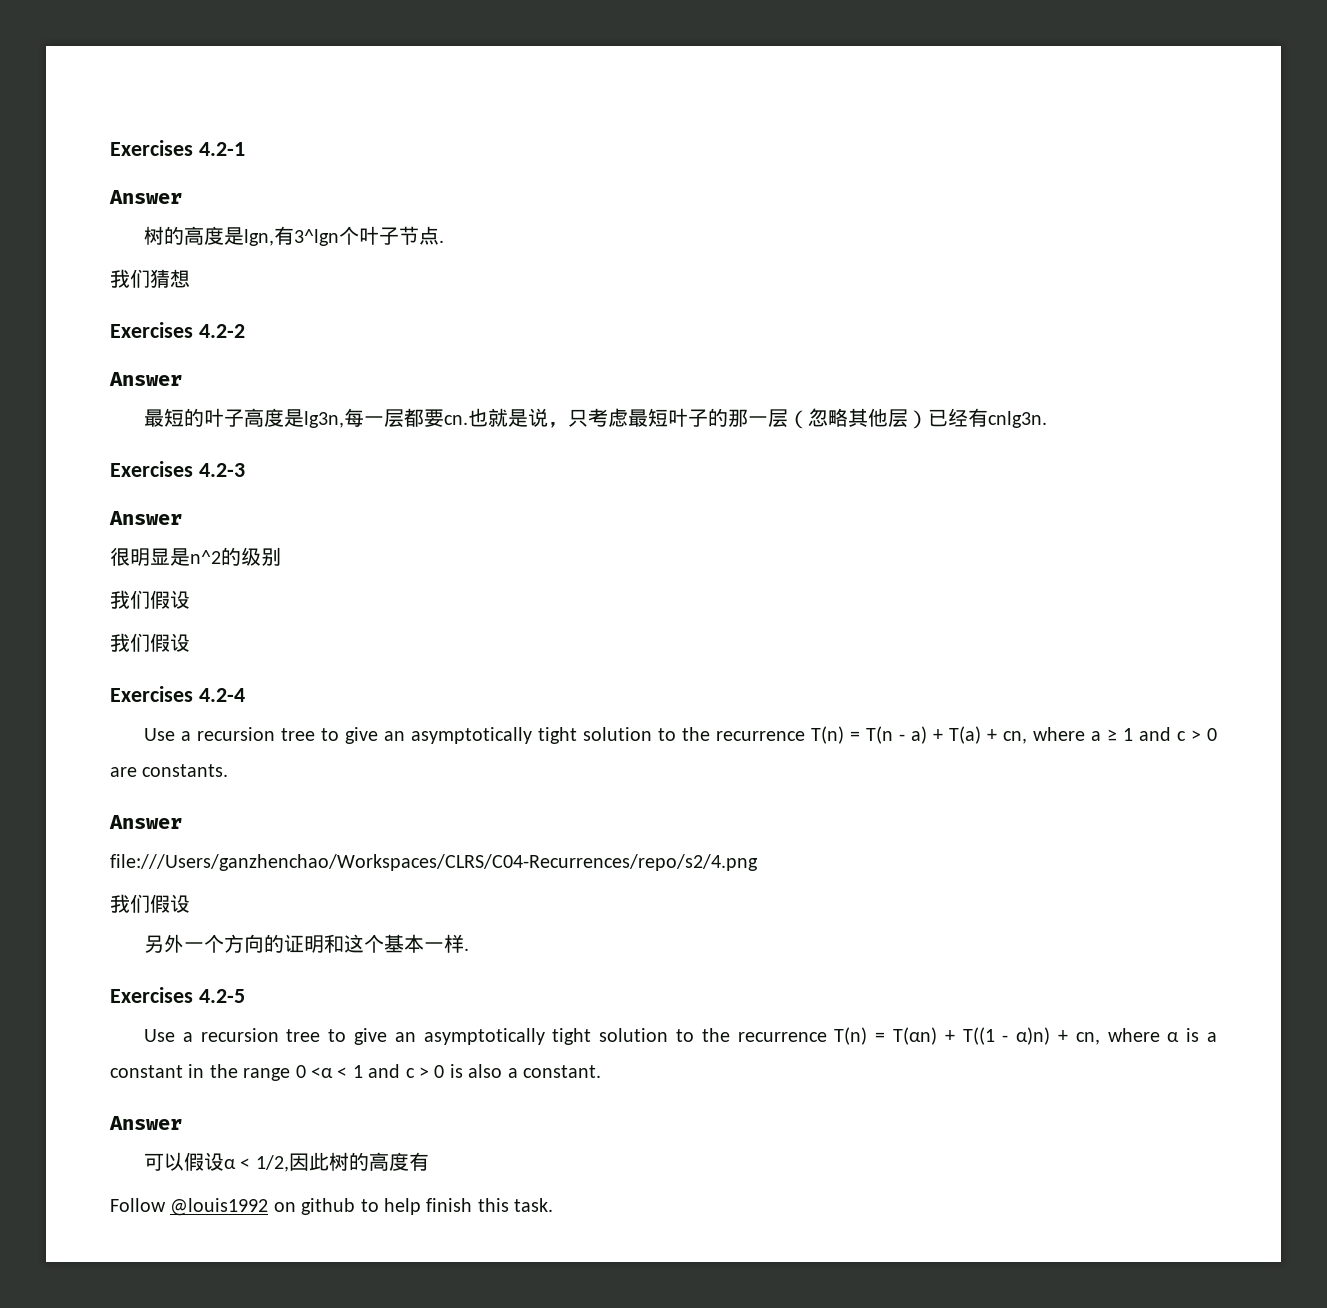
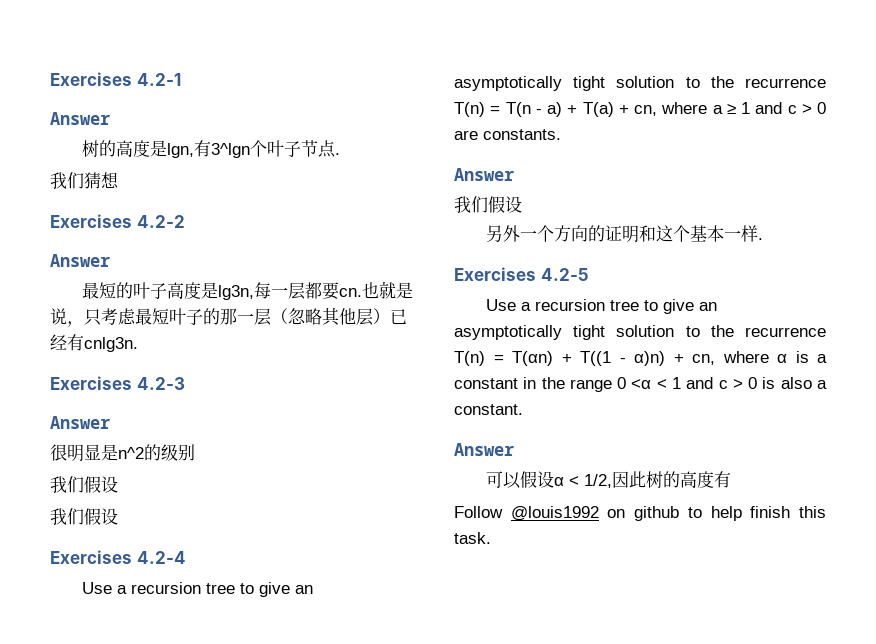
- file:///Users/ganzhenchao/Workspaces/CLRS/C04-Recurrences/repo/s2/4.png

